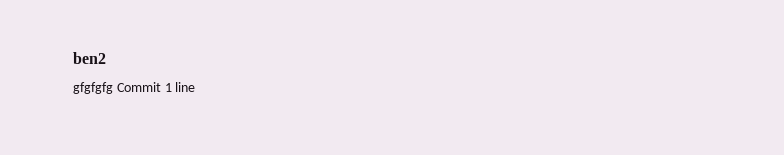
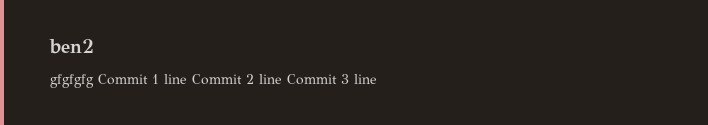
- gfgfgfg Commit 1 line
+ gfgfgfg Commit 1 line Commit 2 line Commit 3 line

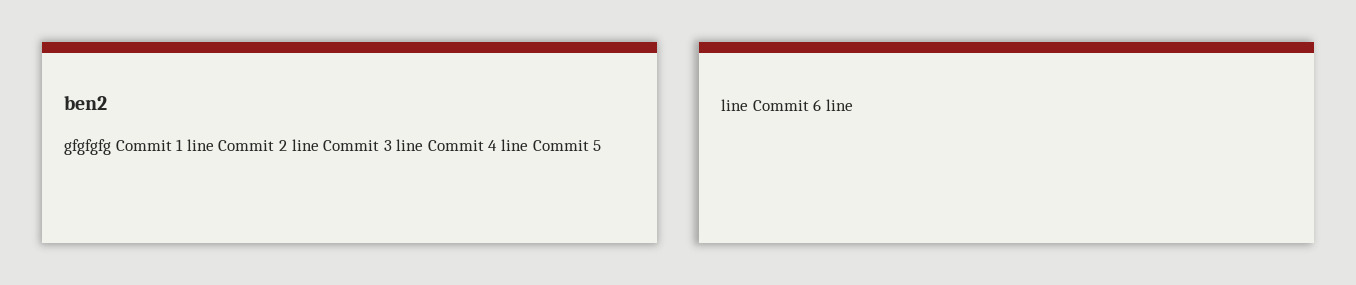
- gfgfgfg Commit 1 line Commit 2 line Commit 3 line
+ gfgfgfg Commit 1 line Commit 2 line Commit 3 line Commit 4 line Commit 5 line Commit 6 line

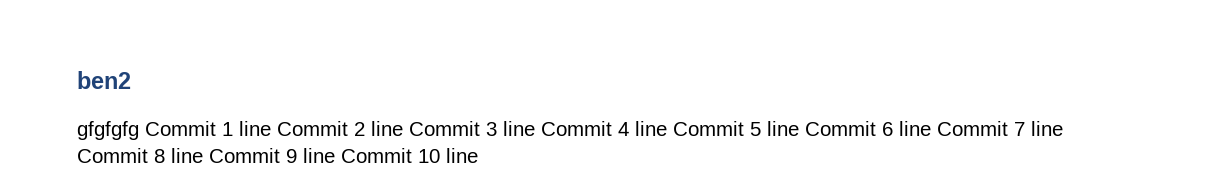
- gfgfgfg Commit 1 line Commit 2 line Commit 3 line Commit 4 line Commit 5 line Commit 6 line
+ gfgfgfg Commit 1 line Commit 2 line Commit 3 line Commit 4 line Commit 5 line Commit 6 line Commit 7 line Commit 8 line Commit 9 line Commit 10 line

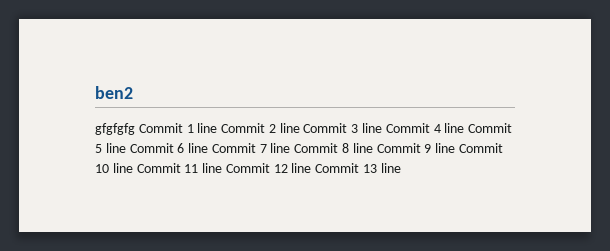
- gfgfgfg Commit 1 line Commit 2 line Commit 3 line Commit 4 line Commit 5 line Commit 6 line Commit 7 line Commit 8 line Commit 9 line Commit 10 line
+ gfgfgfg Commit 1 line Commit 2 line Commit 3 line Commit 4 line Commit 5 line Commit 6 line Commit 7 line Commit 8 line Commit 9 line Commit 10 line Commit 11 line Commit 12 line Commit 13 line

